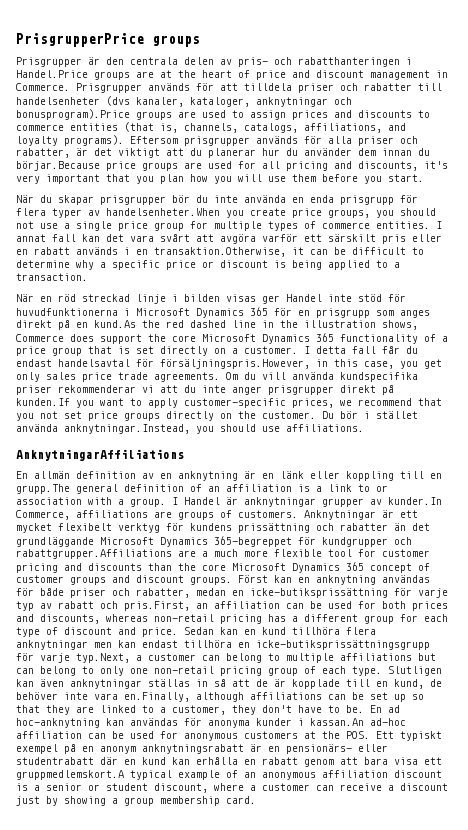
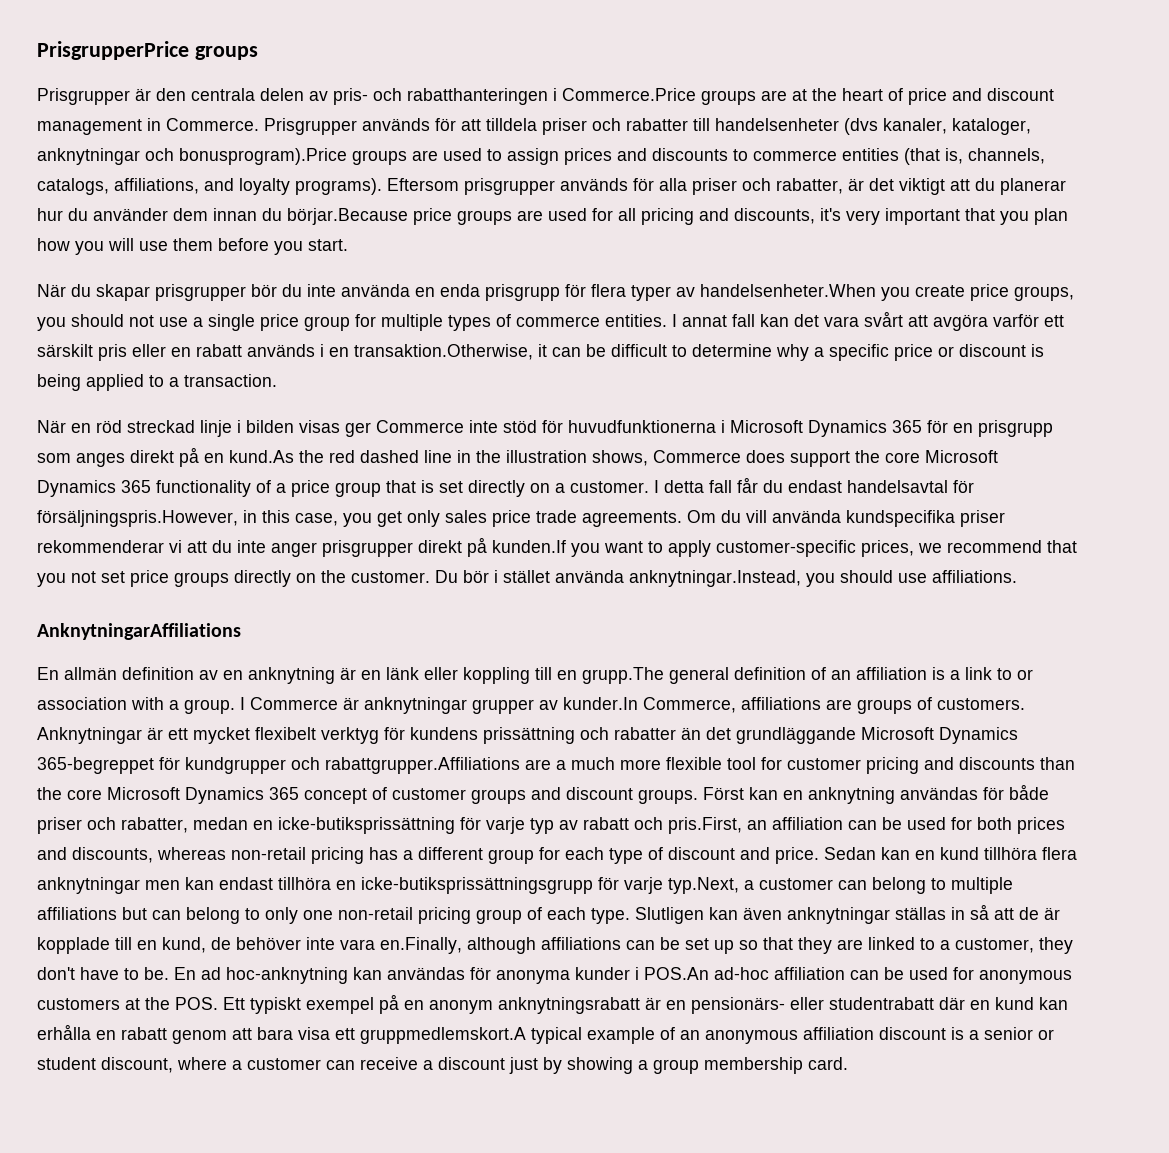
- Prisgrupper är den centrala delen av pris- och rabatthanteringen i Handel.Price groups are at the heart of price and discount management in Commerce.
+ Prisgrupper är den centrala delen av pris- och rabatthanteringen i Commerce.Price groups are at the heart of price and discount management in Commerce.
- När en röd streckad linje i bilden visas ger Handel inte stöd för huvudfunktionerna i Microsoft Dynamics 365 för en prisgrupp som anges direkt på en kund.As the red dashed line in the illustration shows, Commerce does support the core Microsoft Dynamics 365 functionality of a price group that is set directly on a customer.
+ När en röd streckad linje i bilden visas ger Commerce inte stöd för huvudfunktionerna i Microsoft Dynamics 365 för en prisgrupp som anges direkt på en kund.As the red dashed line in the illustration shows, Commerce does support the core Microsoft Dynamics 365 functionality of a price group that is set directly on a customer.
- I Handel är anknytningar grupper av kunder.In Commerce, affiliations are groups of customers.
+ I Commerce är anknytningar grupper av kunder.In Commerce, affiliations are groups of customers.
- En ad hoc-anknytning kan användas för anonyma kunder i kassan.An ad-hoc affiliation can be used for anonymous customers at the POS. Ett typiskt exempel på en anonym anknytningsrabatt är en pensionärs- eller studentrabatt där en kund kan erhålla en rabatt genom att bara visa ett gruppmedlemskort.A typical example of an anonymous affiliation discount is a senior or student discount, where a customer can receive a discount just by showing a group membership card.
+ En ad hoc-anknytning kan användas för anonyma kunder i POS.An ad-hoc affiliation can be used for anonymous customers at the POS. Ett typiskt exempel på en anonym anknytningsrabatt är en pensionärs- eller studentrabatt där en kund kan erhålla en rabatt genom att bara visa ett gruppmedlemskort.A typical example of an anonymous affiliation discount is a senior or student discount, where a customer can receive a discount just by showing a group membership card.

